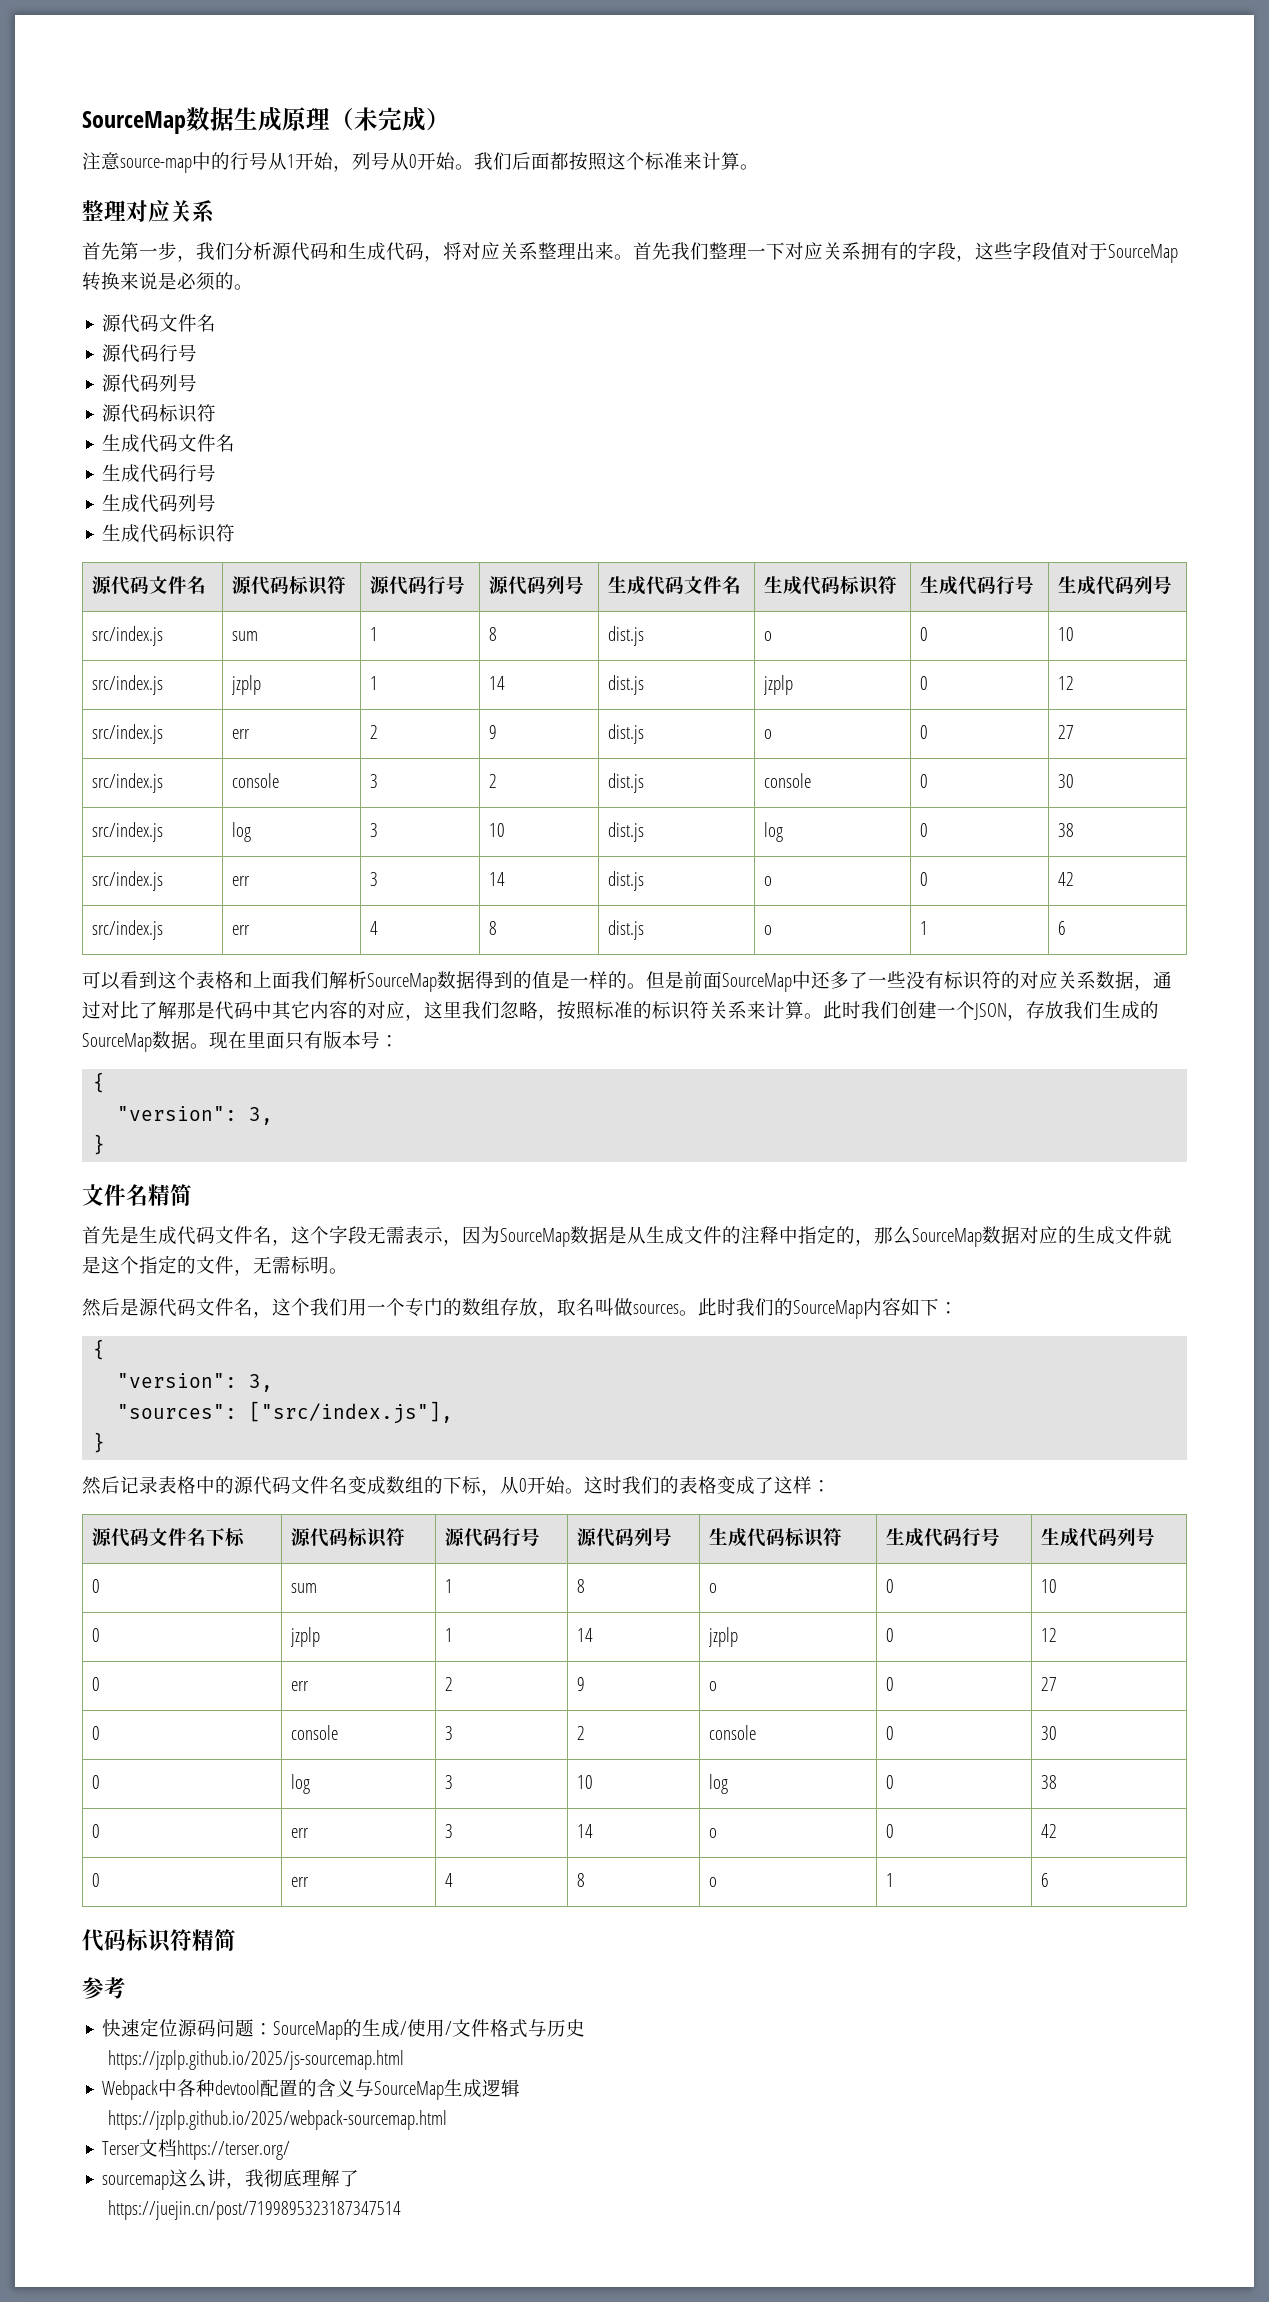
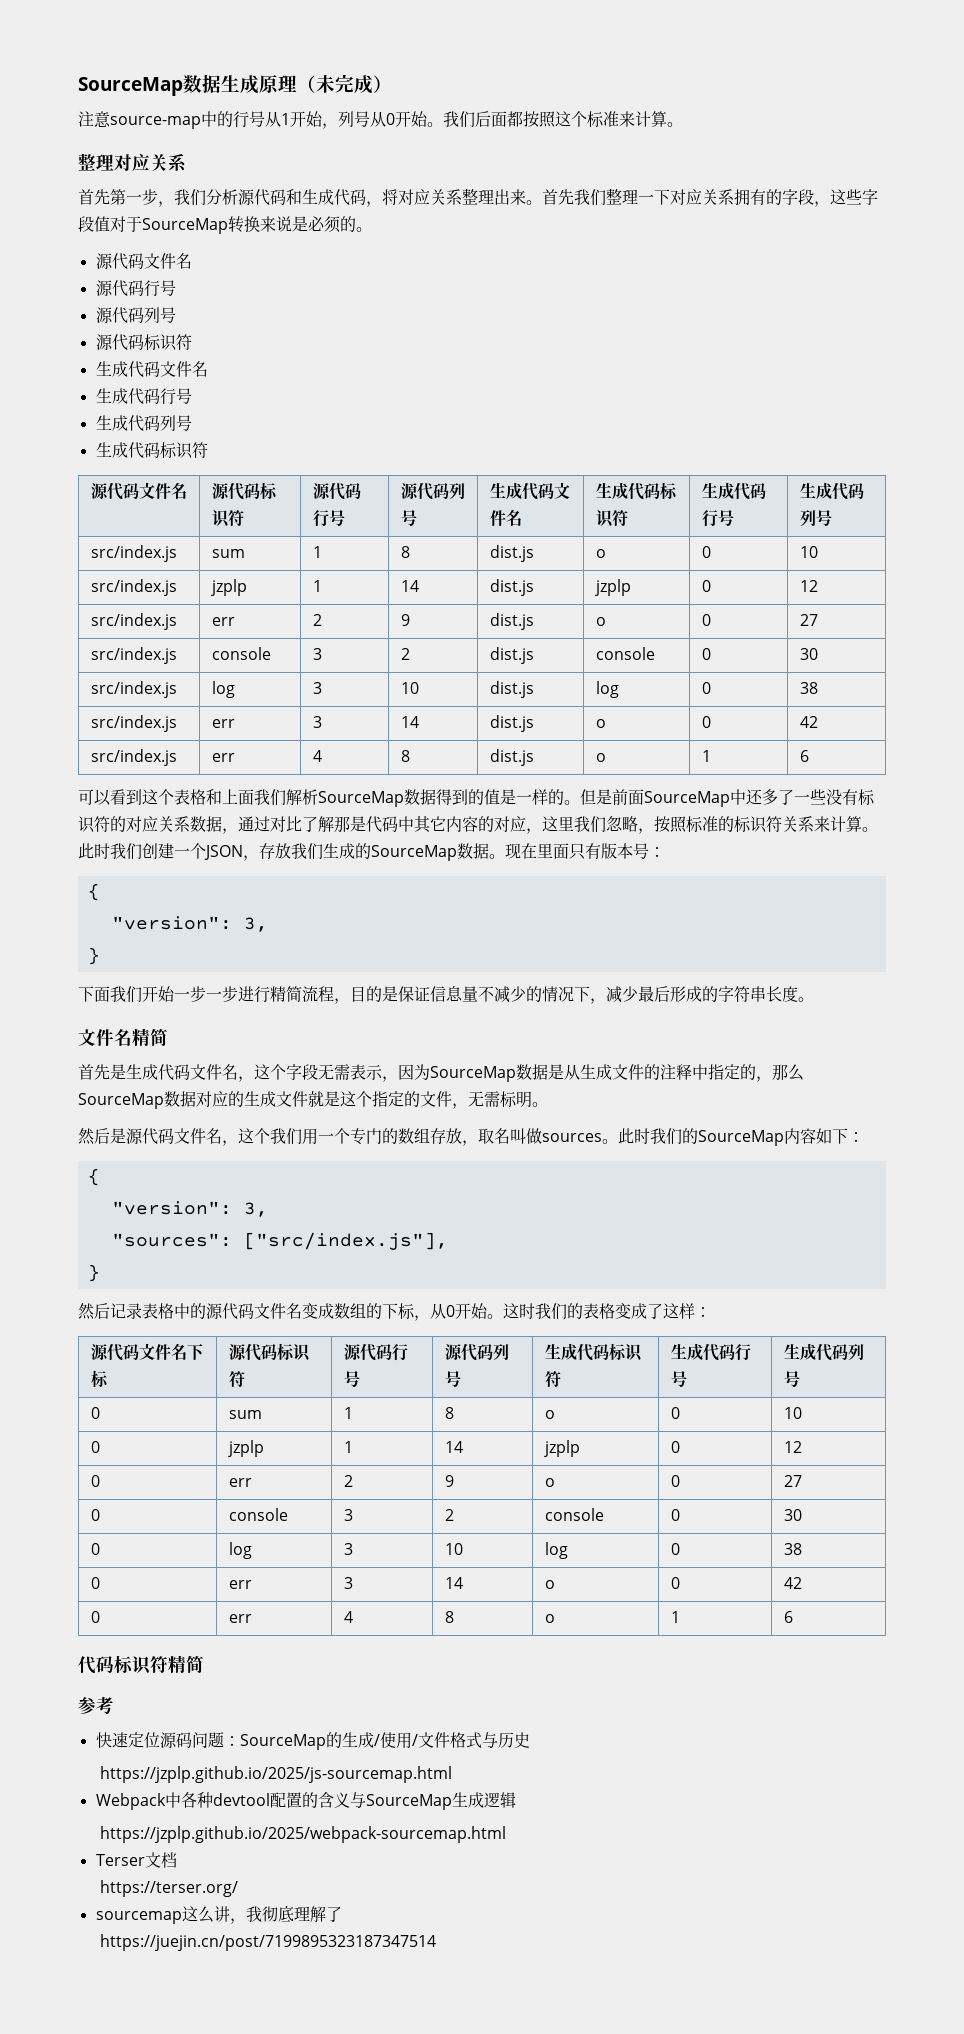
+ 下面我们开始一步一步进行精简流程，目的是保证信息量不减少的情况下，减少最后形成的字符串长度。
- Terser文档https://terser.org/
+ Terser文档
+ https://terser.org/

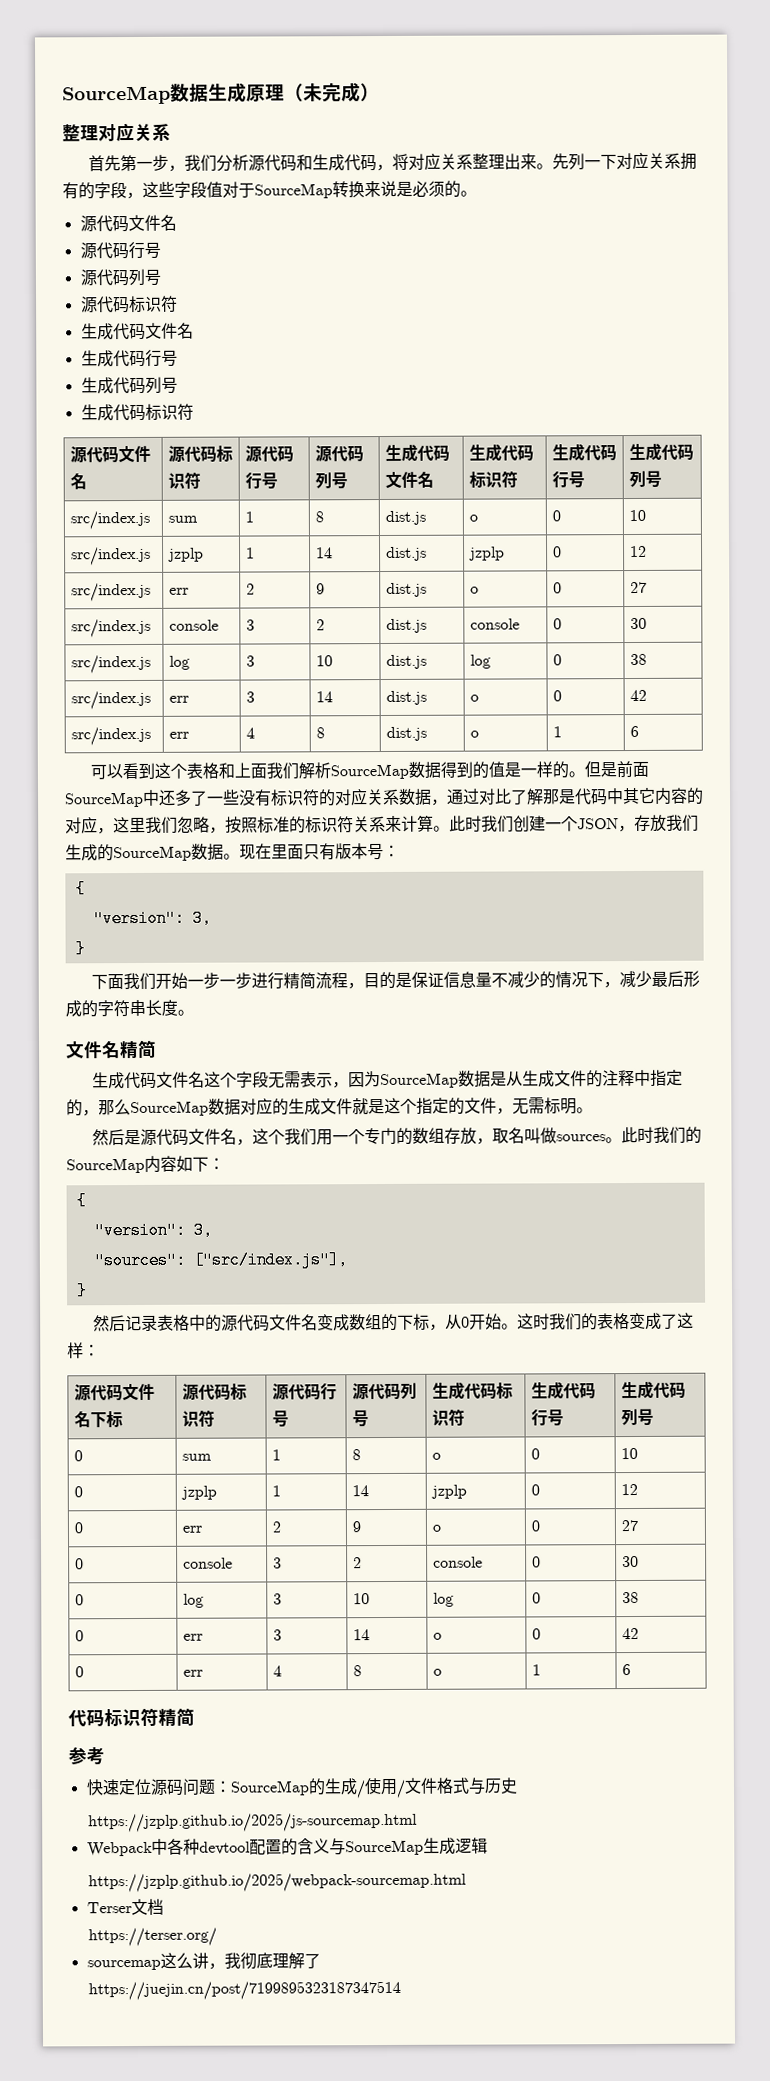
- 注意source-map中的行号从1开始，列号从0开始。我们后面都按照这个标准来计算。
- 首先我们整理一下对应关系拥有的字段，这些字段值对于SourceMap转换来说是必须的。
+ 先列一下对应关系拥有的字段，这些字段值对于SourceMap转换来说是必须的。
- 首先是生成代码文件名，这个字段无需表示，因为SourceMap数据是从生成文件的注释中指定的，那么SourceMap数据对应的生成文件就是这个指定的文件，无需标明。
+ 生成代码文件名这个字段无需表示，因为SourceMap数据是从生成文件的注释中指定的，那么SourceMap数据对应的生成文件就是这个指定的文件，无需标明。

